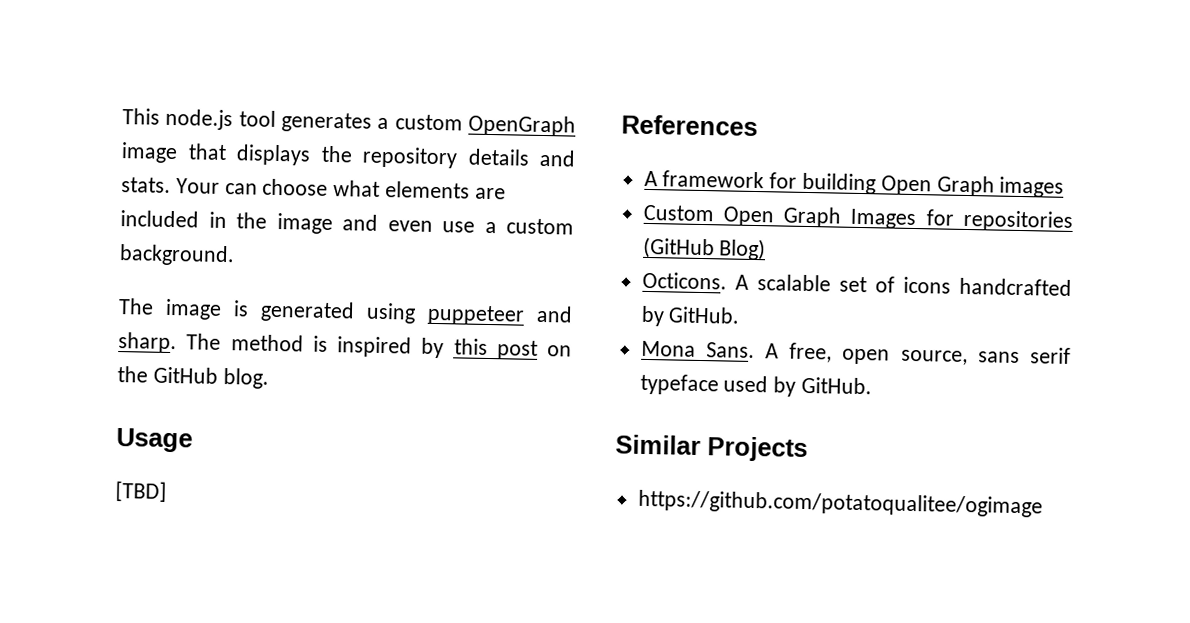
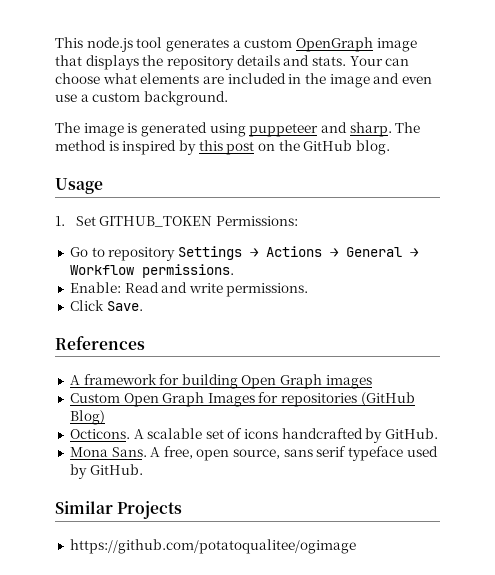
- [TBD]
+ 1. Set GITHUB_TOKEN Permissions:
+ Go to repository Settings → Actions → General → Workflow permissions.
+ Enable: Read and write permissions.
+ Click Save.

